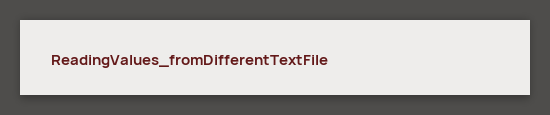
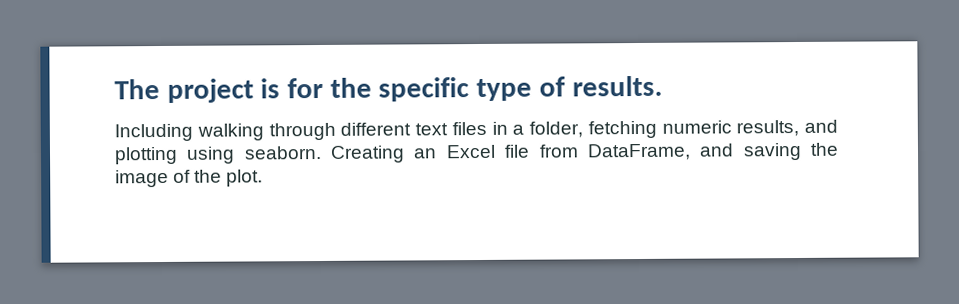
- ReadingValues_fromDifferentTextFile
+ The project is for the specific type of results.
+ Including walking through different text files in a folder, fetching numeric results, and plotting using seaborn. Creating an Excel file from DataFrame, and saving the image of the plot.

